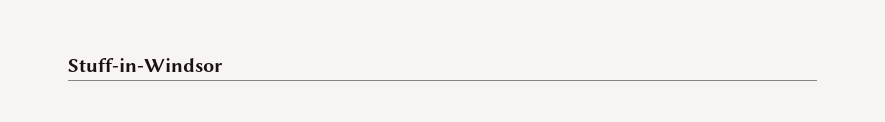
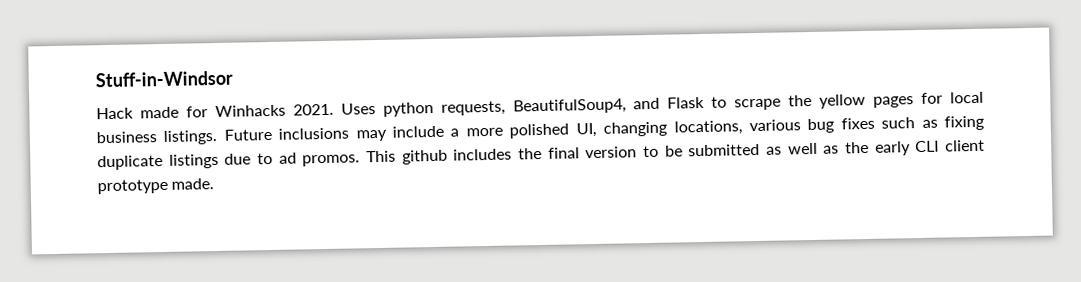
+ Hack made for Winhacks 2021. Uses python requests, BeautifulSoup4, and Flask to scrape the yellow pages for local business listings. Future inclusions may include a more polished UI, changing locations, various bug fixes such as fixing duplicate listings due to ad promos. This github includes the final version to be submitted as well as the early CLI client prototype made.

